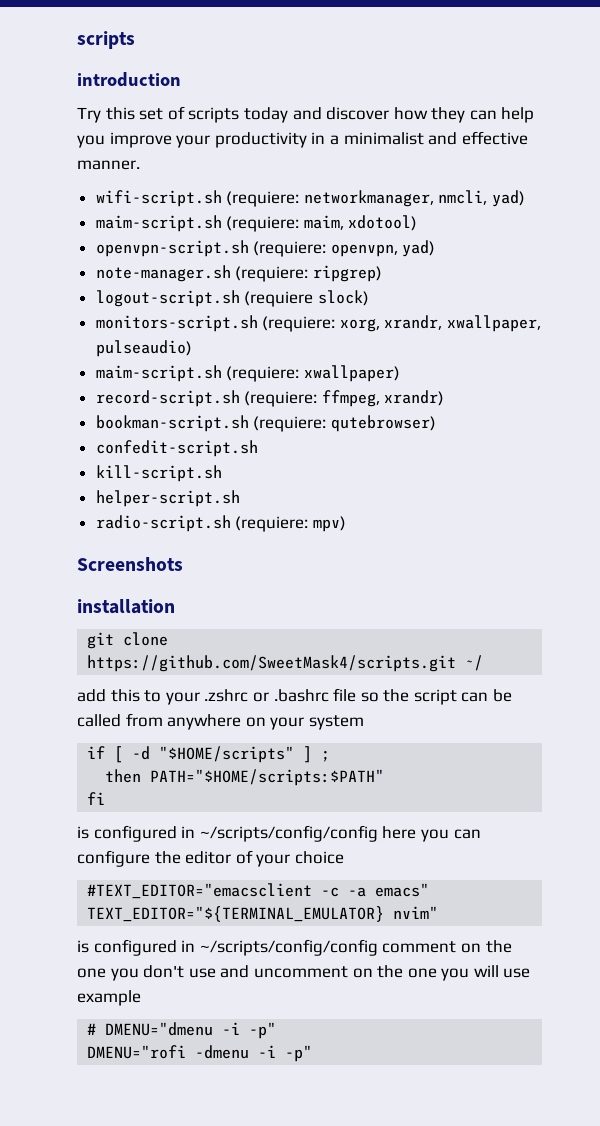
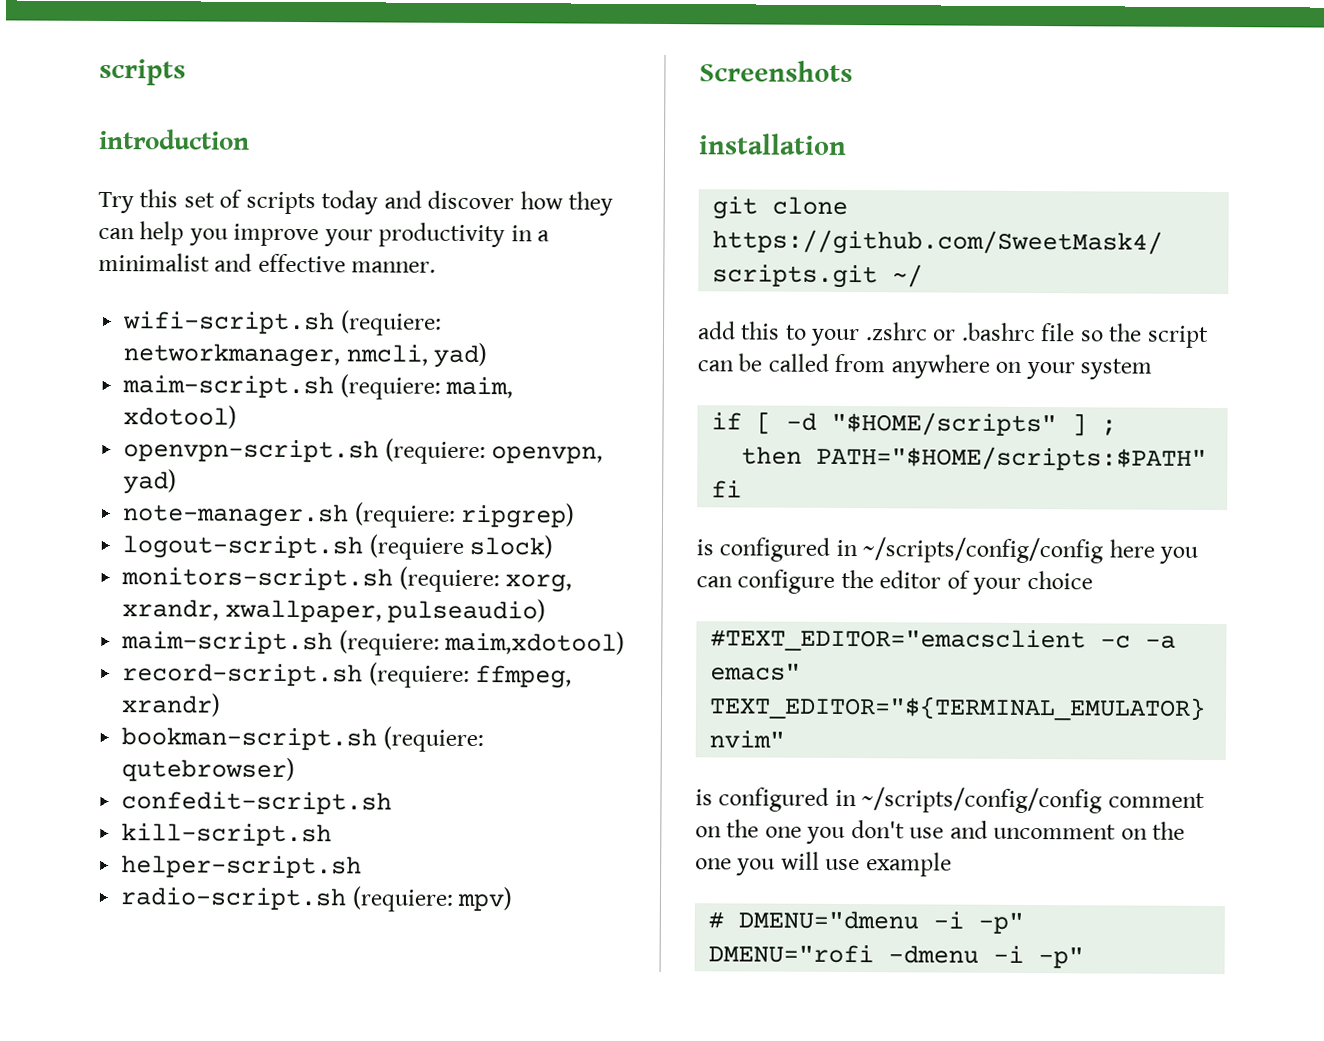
- maim-script.sh (requiere: xwallpaper)
+ maim-script.sh (requiere: maim,xdotool)

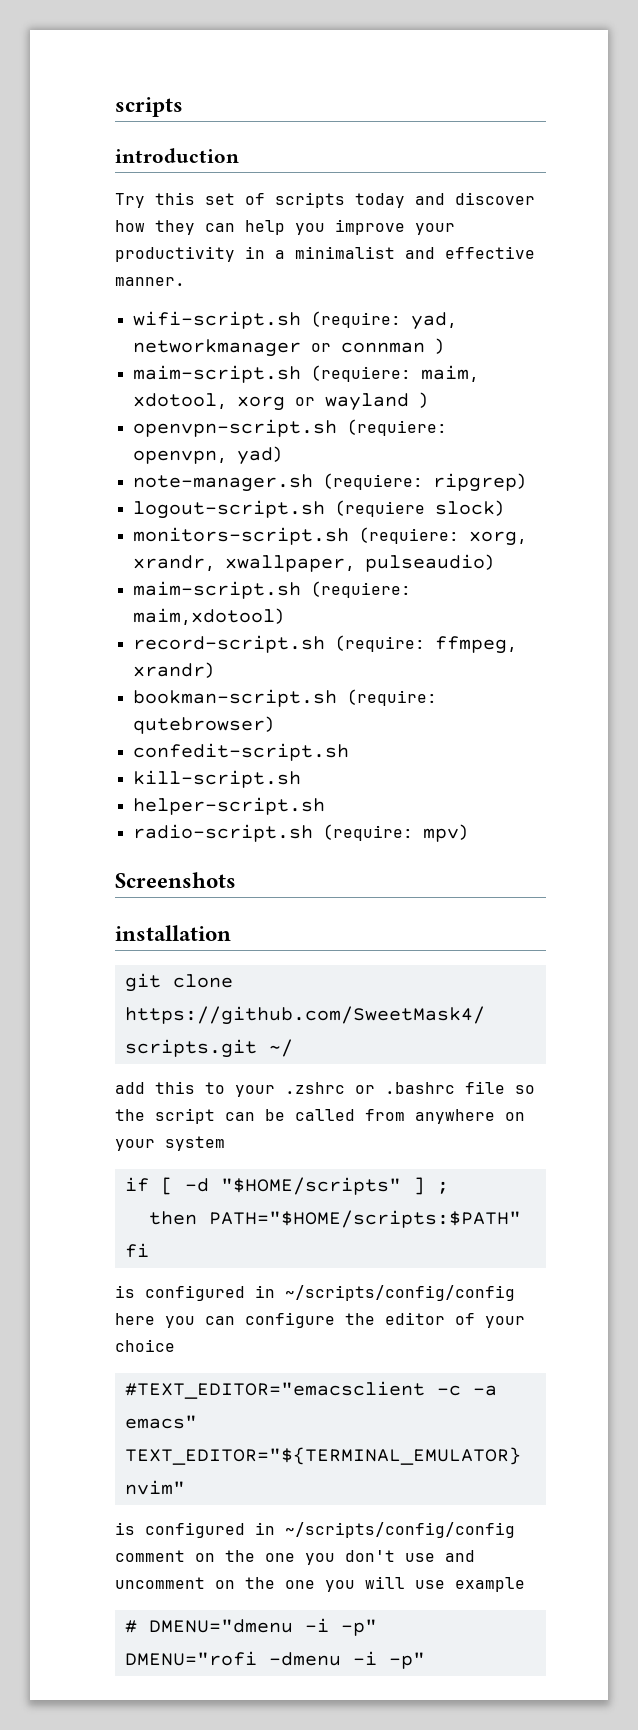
- wifi-script.sh (requiere: networkmanager, nmcli, yad)
- maim-script.sh (requiere: maim, xdotool)
+ wifi-script.sh (require: yad, networkmanager or connman )
+ maim-script.sh (requiere: maim, xdotool, xorg or wayland )
- record-script.sh (requiere: ffmpeg, xrandr)
+ record-script.sh (require: ffmpeg, xrandr)
- bookman-script.sh (requiere: qutebrowser)
+ bookman-script.sh (require: qutebrowser)
- radio-script.sh (requiere: mpv)
+ radio-script.sh (require: mpv)

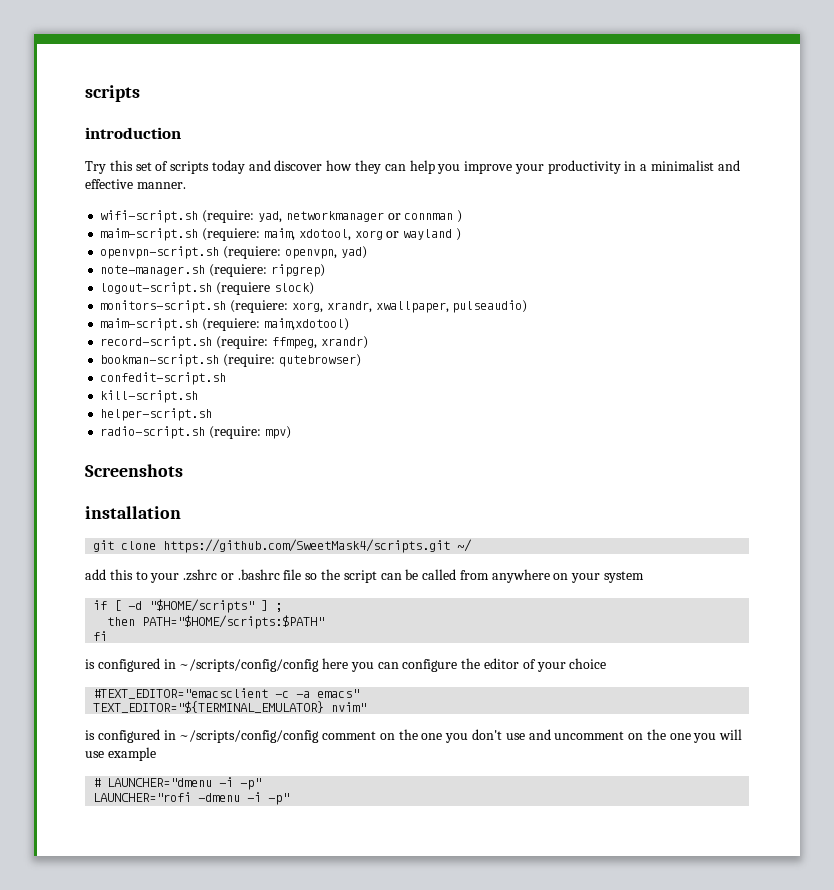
- # DMENU="dmenu -i -p"
+ # LAUNCHER="dmenu -i -p"
- DMENU="rofi -dmenu -i -p"
+ LAUNCHER="rofi -dmenu -i -p"

